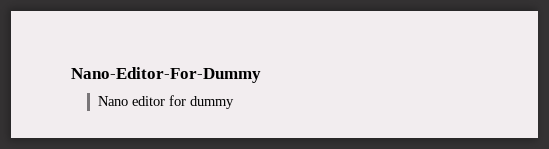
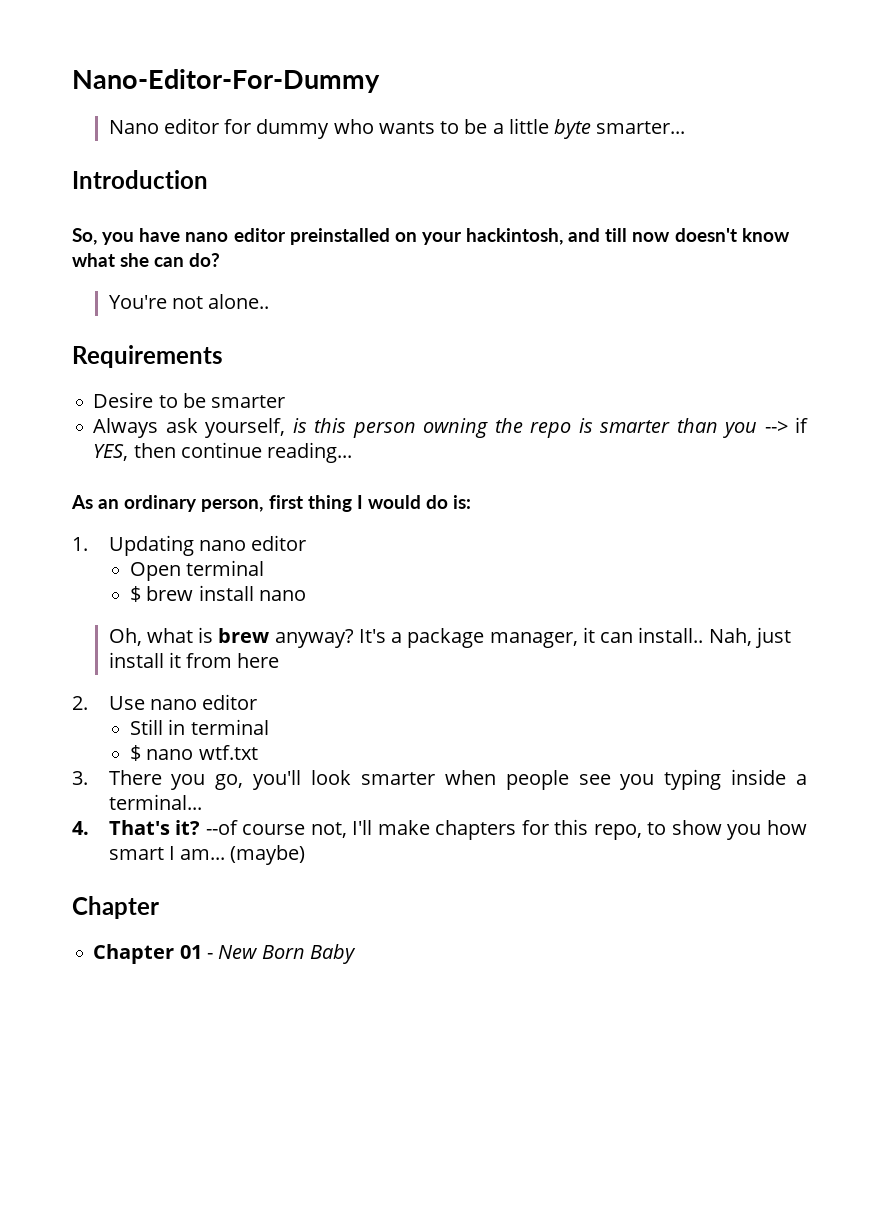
- Nano editor for dummy
+ Nano editor for dummy who wants to be a little byte smarter...
+ Introduction
+ So, you have nano editor preinstalled on your hackintosh, and till now doesn't know what she can do?
+ You're not alone..
+ Requirements
+ Desire to be smarter
+ Always ask yourself, is this person owning the repo is smarter than you --> if YES, then continue reading...
+ As an ordinary person, first thing I would do is:
+ 1. Updating nano editor
+ Open terminal
+ $ brew install nano
+ Oh, what is brew anyway? It's a package manager, it can install.. Nah, just install it from here
+ 2. Use nano editor
+ Still in terminal
+ $ nano wtf.txt
+ 3. There you go, you'll look smarter when people see you typing inside a terminal...
+ 4. That's it? --of course not, I'll make chapters for this repo, to show you how smart I am... (maybe)
+ Chapter
+ Chapter 01 - New Born Baby

